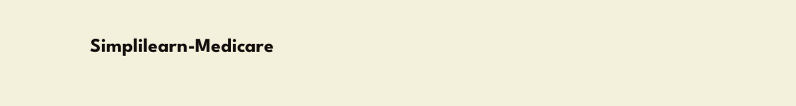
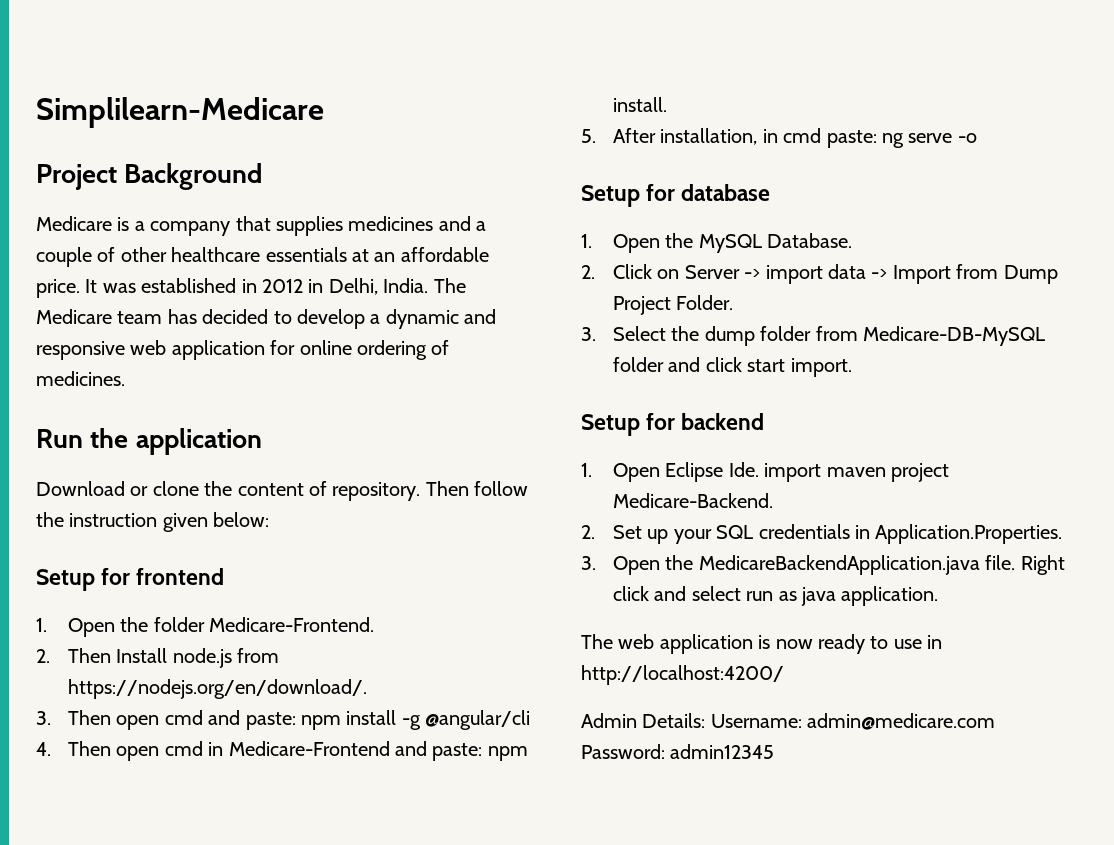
+ Project Background
+ Medicare is a company that supplies medicines and a couple of other healthcare essentials at an affordable price. It was established in 2012 in Delhi, India. The Medicare team has decided to develop a dynamic and responsive web application for online ordering of medicines.
+ Run the application
+ Download or clone the content of repository. Then follow the instruction given below:
+ Setup for frontend
+ 1. Open the folder Medicare-Frontend.
+ 2. Then Install node.js from https://nodejs.org/en/download/.
+ 3. Then open cmd and paste: npm install -g @angular/cli
+ 4. Then open cmd in Medicare-Frontend and paste: npm install.
+ 5. After installation, in cmd paste: ng serve -o
+ Setup for database
+ 1. Open the MySQL Database.
+ 2. Click on Server -> import data -> Import from Dump Project Folder.
+ 3. Select the dump folder from Medicare-DB-MySQL folder and click start import.
+ Setup for backend
+ 1. Open Eclipse Ide. import maven project Medicare-Backend.
+ 2. Set up your SQL credentials in Application.Properties.
+ 3. Open the MedicareBackendApplication.java file. Right click and select run as java application.
+ The web application is now ready to use in http://localhost:4200/
+ Admin Details: Username: admin@medicare.com Password: admin12345

